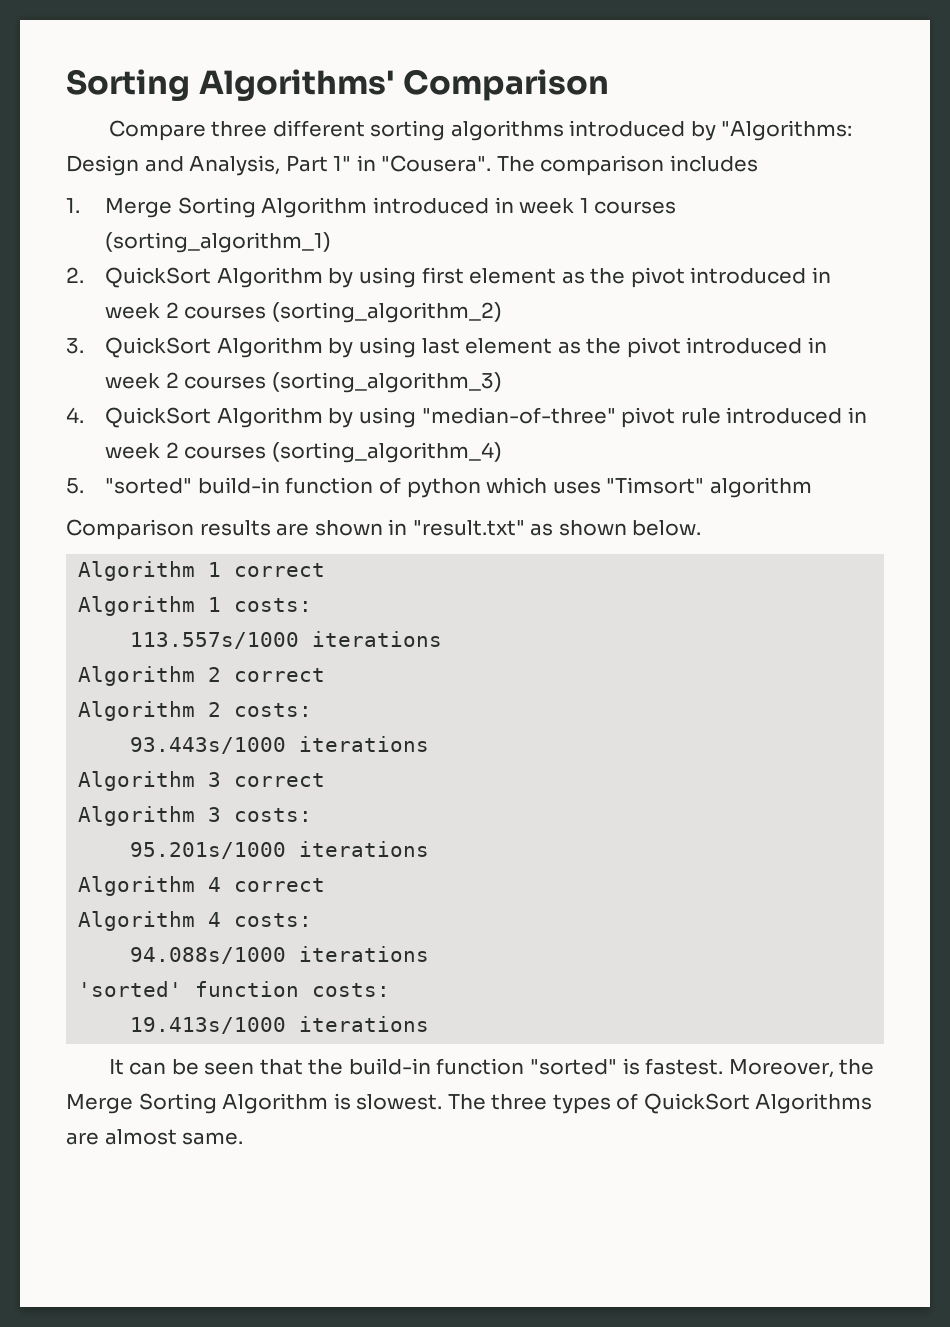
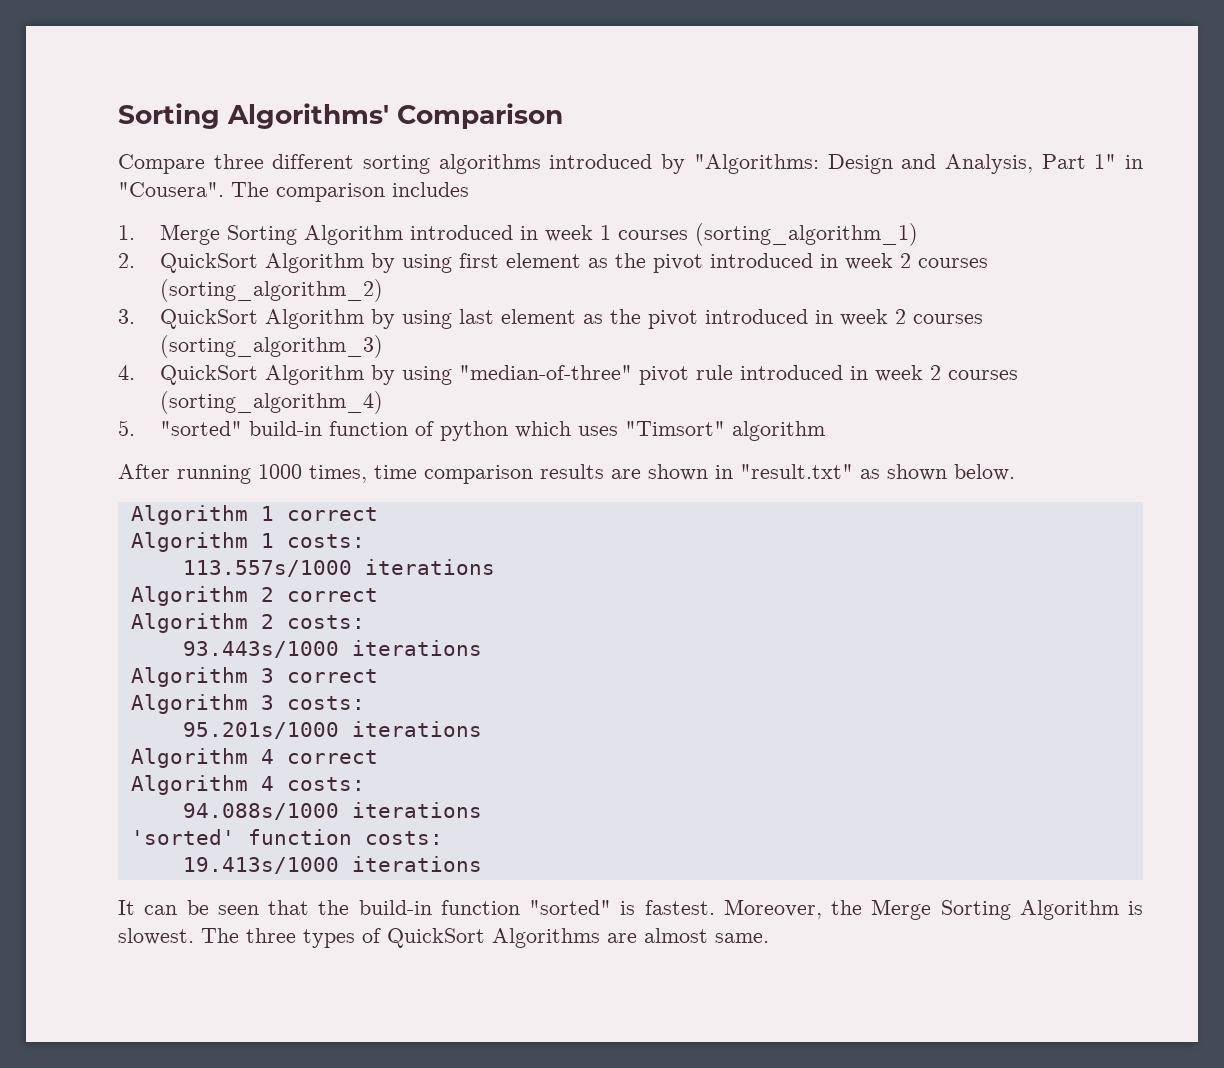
- Comparison results are shown in "result.txt" as shown below.
+ After running 1000 times, time comparison results are shown in "result.txt" as shown below.

